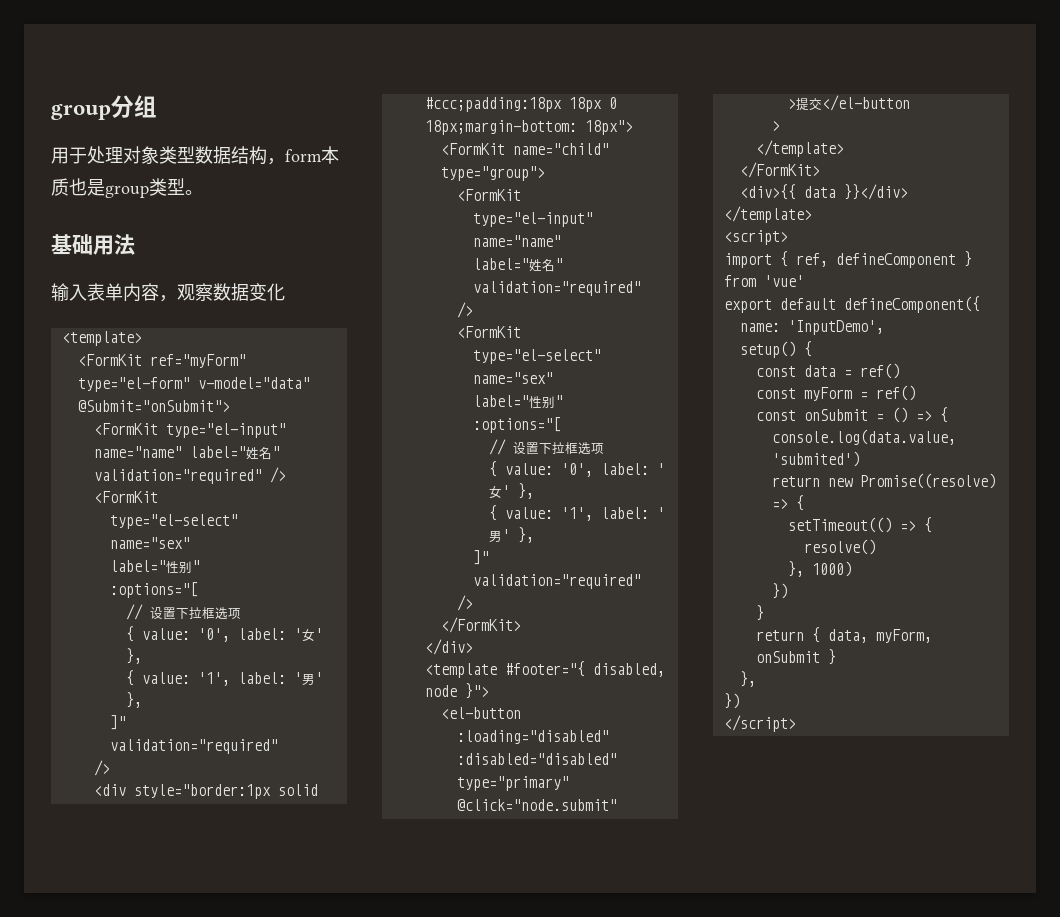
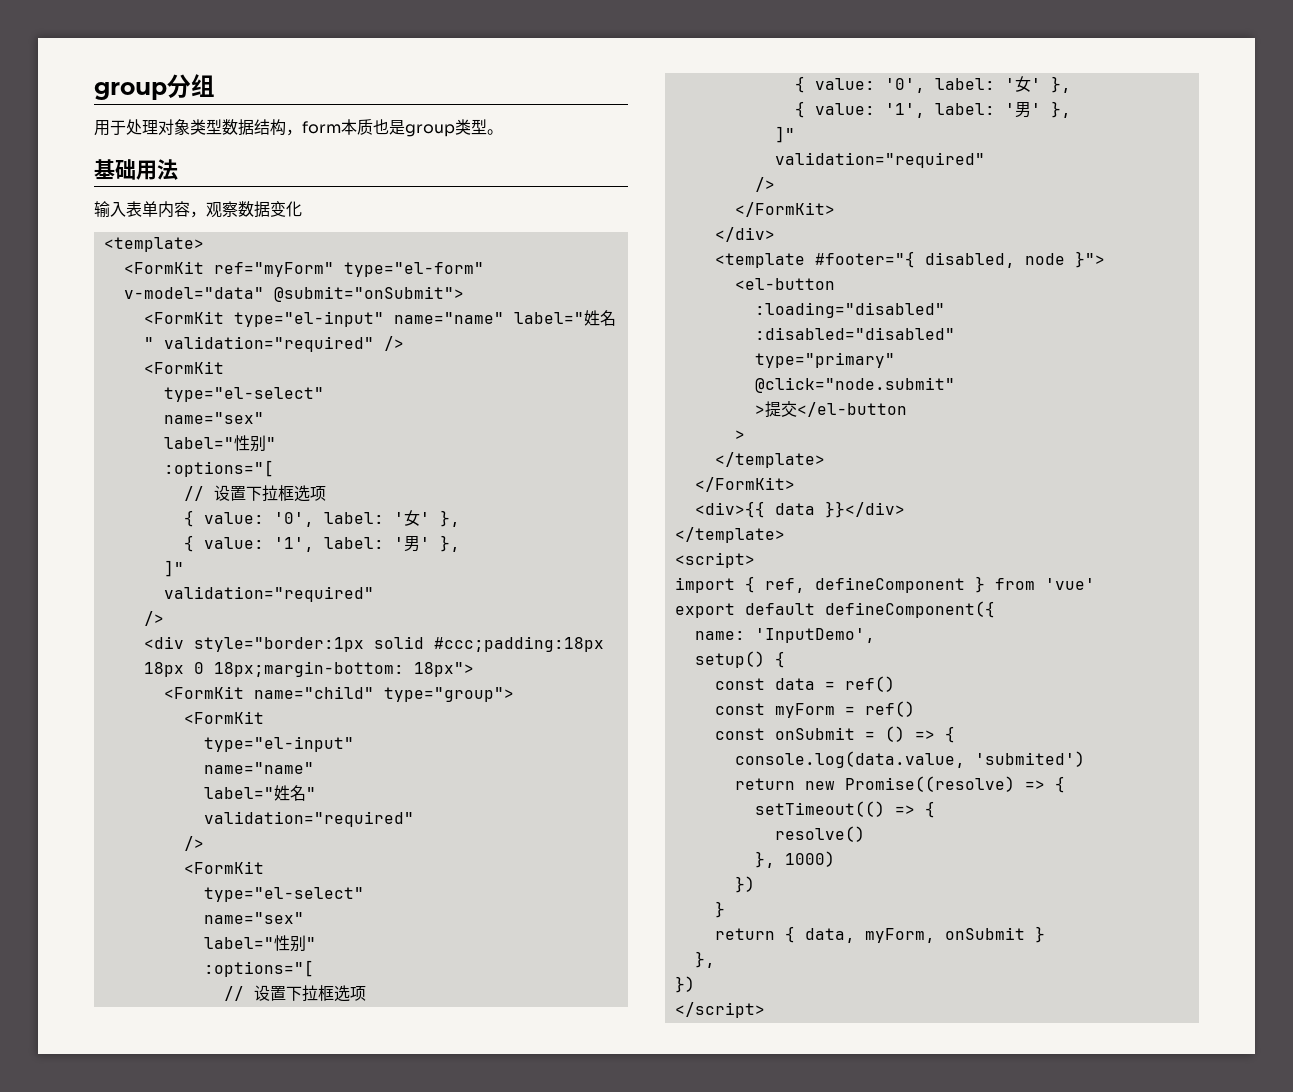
- <FormKit ref="myForm" type="el-form" v-model="data" @Submit="onSubmit">
+ <FormKit ref="myForm" type="el-form" v-model="data" @submit="onSubmit">

